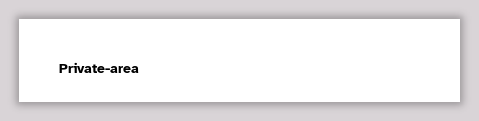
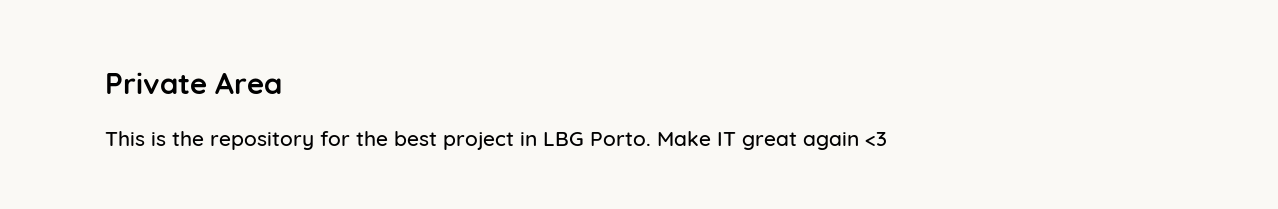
- Private-area
+ Private Area
+ This is the repository for the best project in LBG Porto. Make IT great again <3

